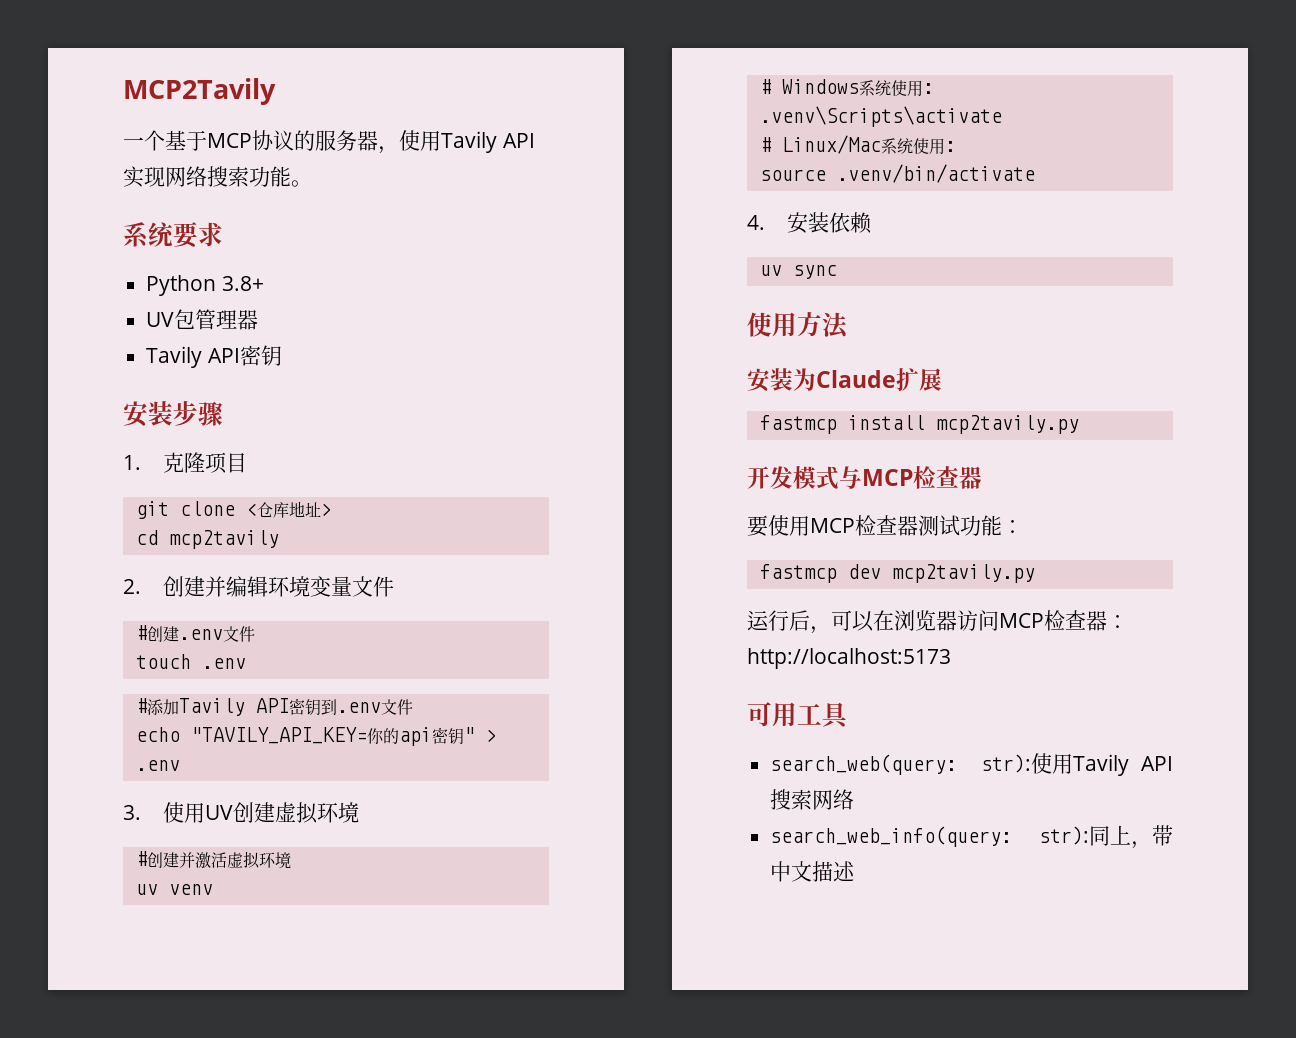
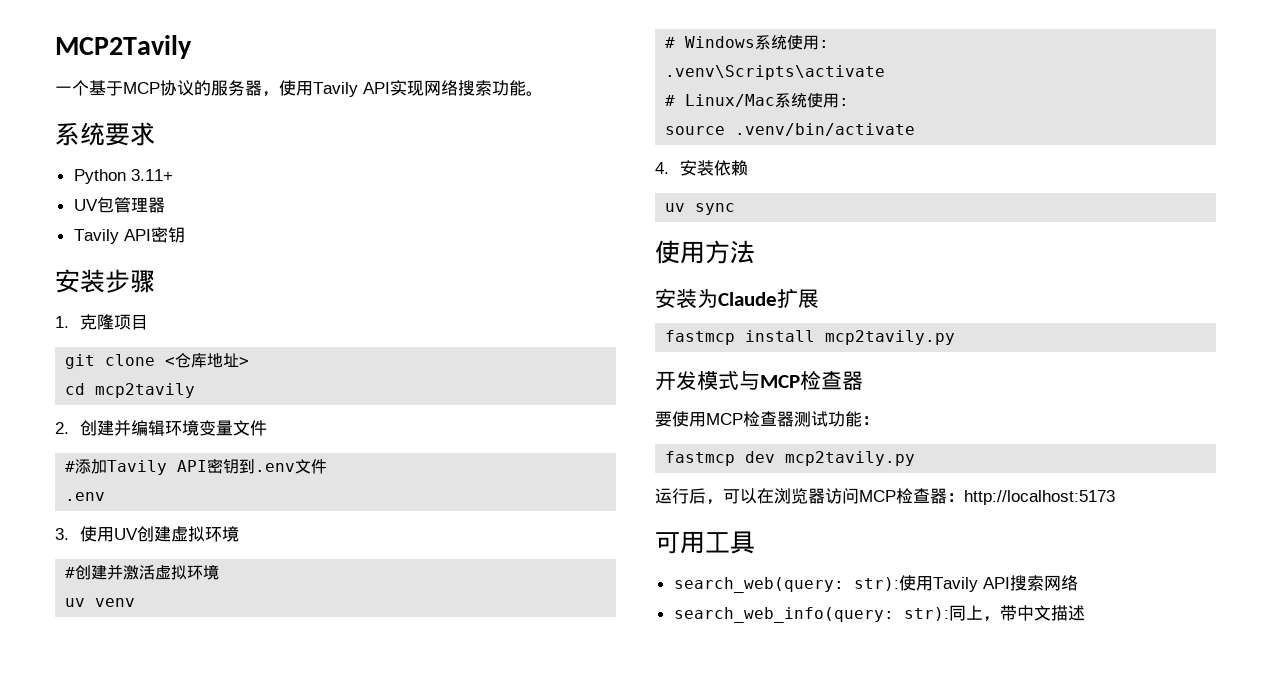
- Python 3.8+
+ Python 3.11+
- #创建.env文件
- touch .env
  #添加Tavily API密钥到.env文件
- echo "TAVILY_API_KEY=你的api密钥" > .env
+ .env

